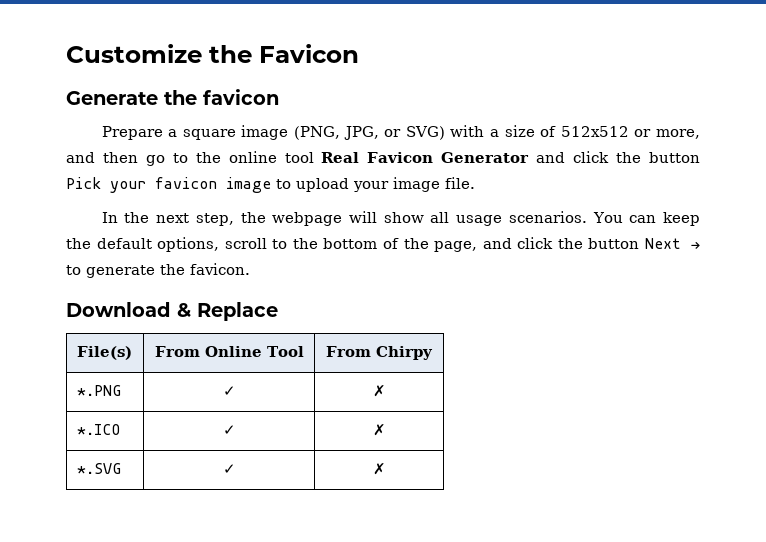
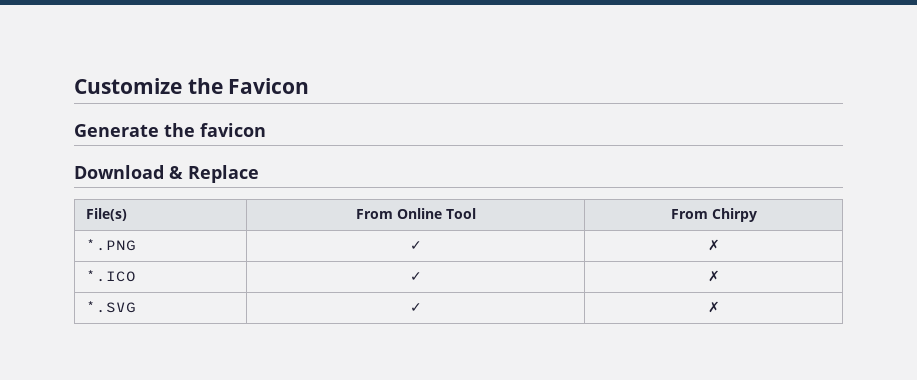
- Prepare a square image (PNG, JPG, or SVG) with a size of 512x512 or more, and then go to the online tool Real Favicon Generator and click the button Pick your favicon image to upload your image file.
- In the next step, the webpage will show all usage scenarios. You can keep the default options, scroll to the bottom of the page, and click the button Next → to generate the favicon.

